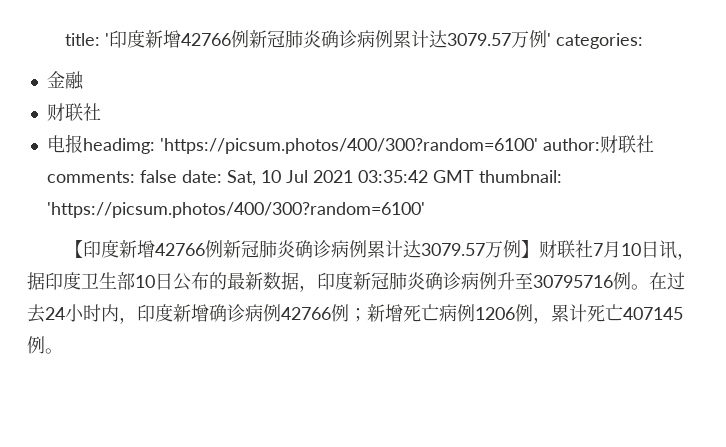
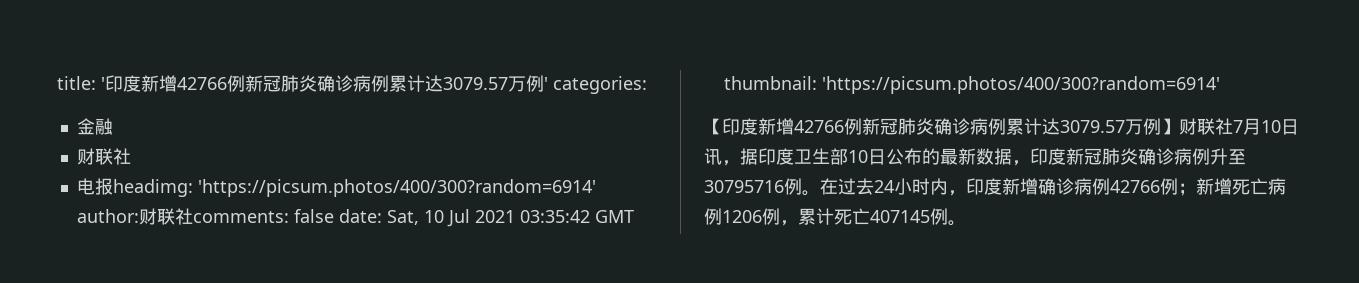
- 电报headimg: 'https://picsum.photos/400/300?random=6100' author:财联社comments: false date: Sat, 10 Jul 2021 03:35:42 GMT thumbnail: 'https://picsum.photos/400/300?random=6100'
+ 电报headimg: 'https://picsum.photos/400/300?random=6914' author:财联社comments: false date: Sat, 10 Jul 2021 03:35:42 GMT thumbnail: 'https://picsum.photos/400/300?random=6914'

